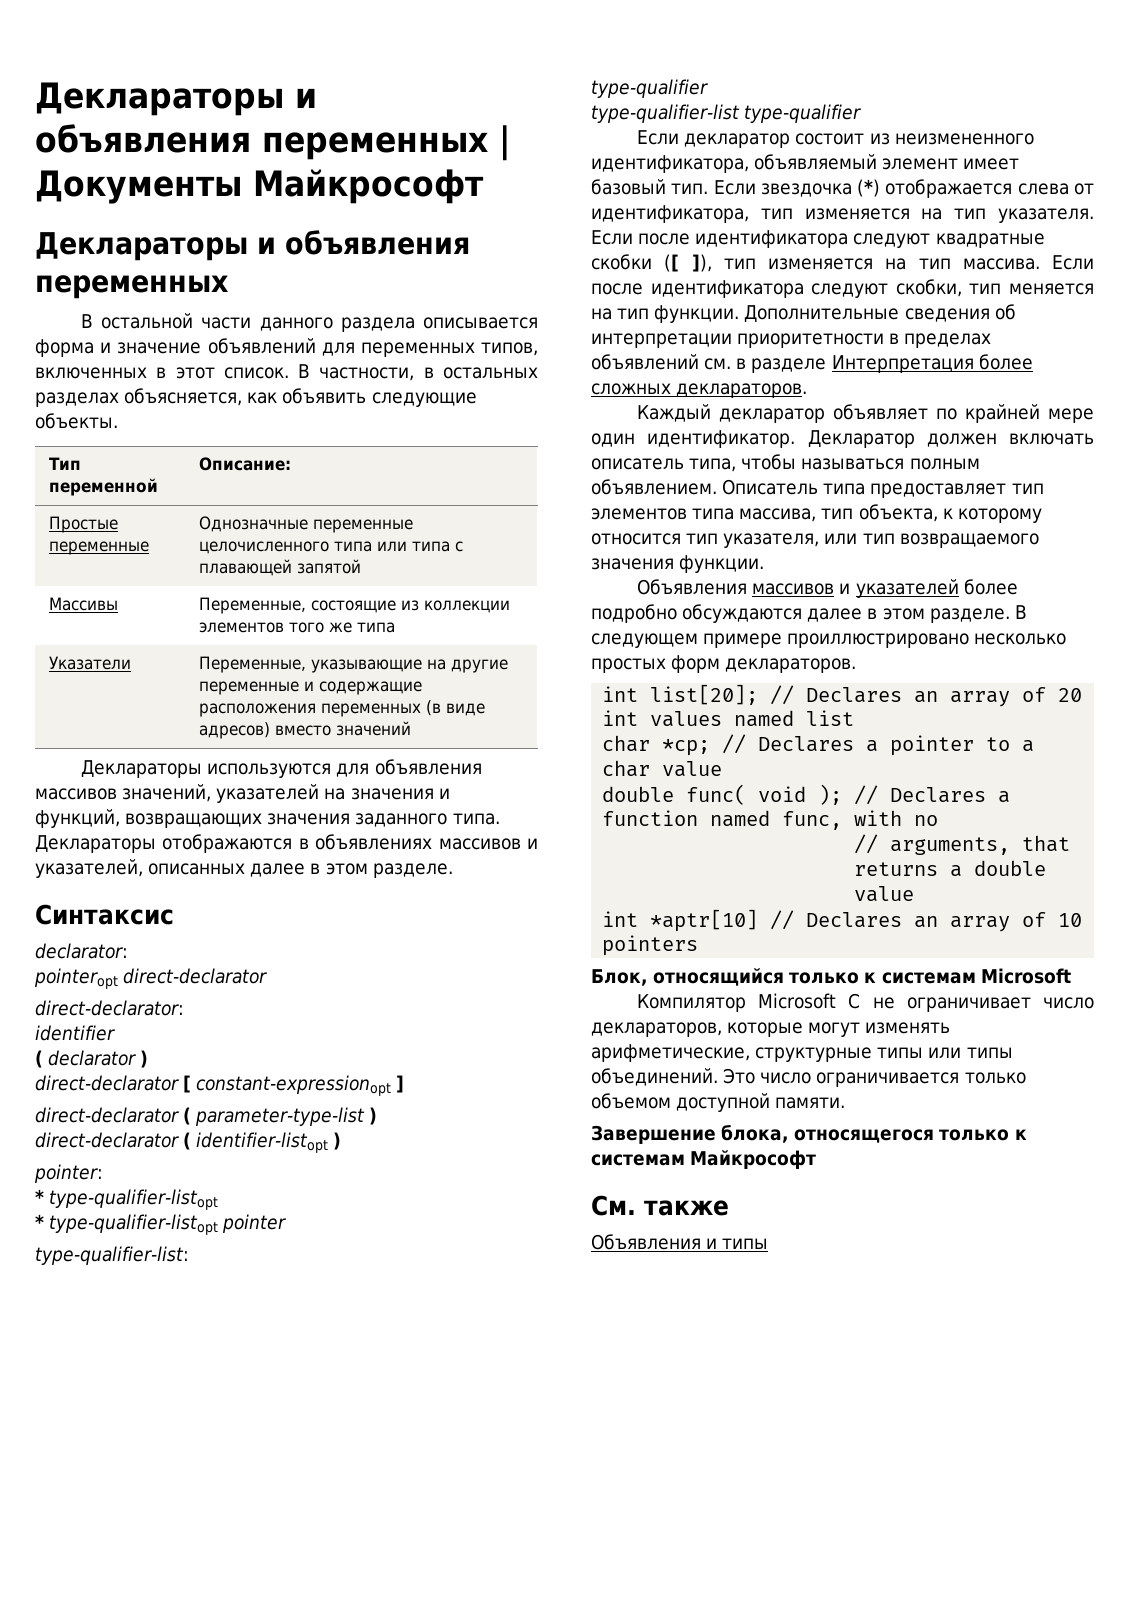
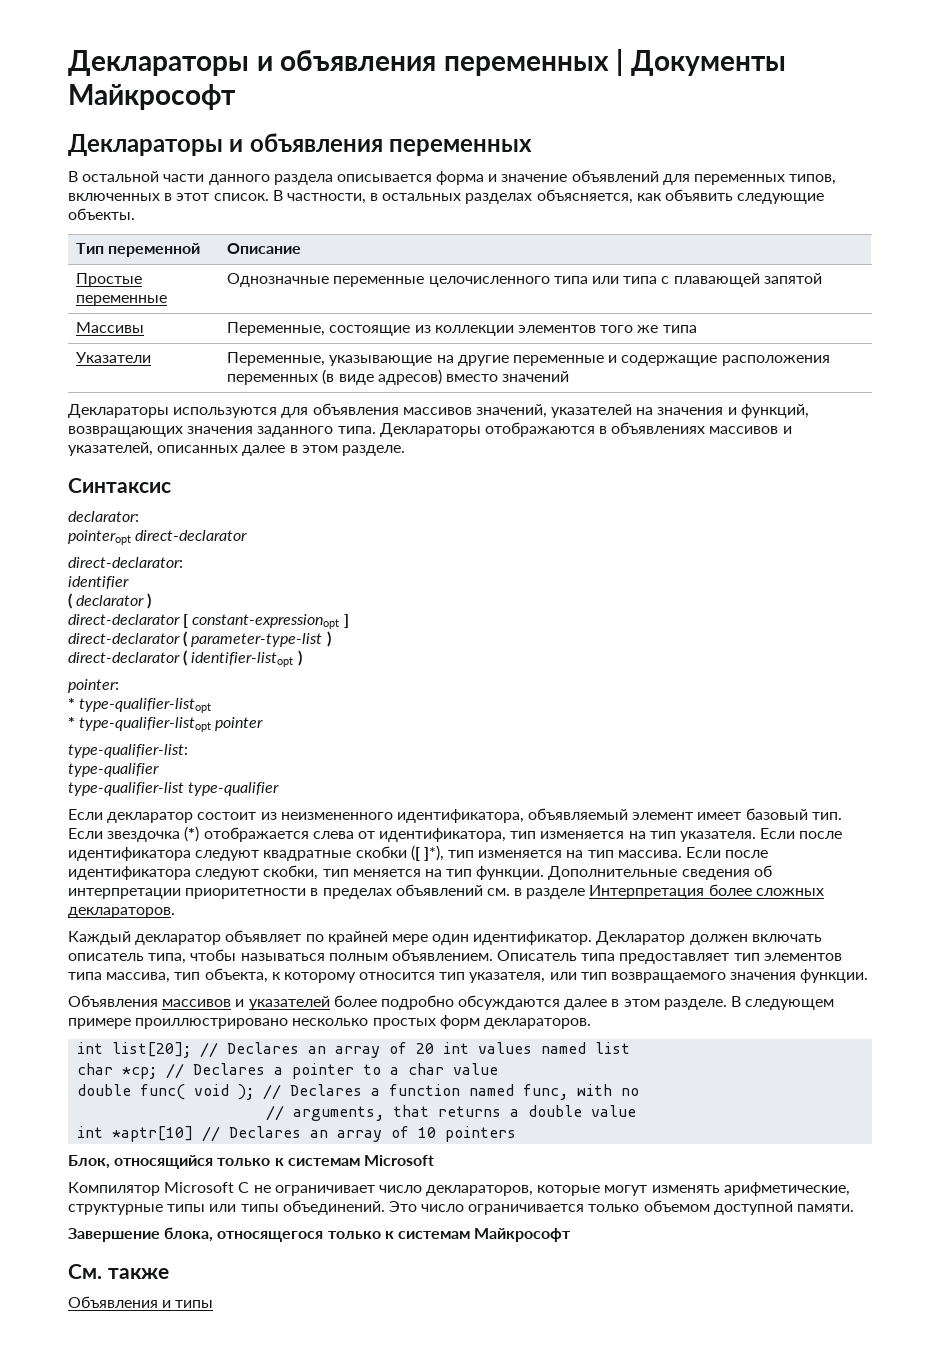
- Тип переменной | Описание:
+ Тип переменной | Описание
- Если после идентификатора следуют квадратные скобки ([ ]), тип изменяется на тип массива.
+ Если после идентификатора следуют квадратные скобки ([ ]*), тип изменяется на тип массива.

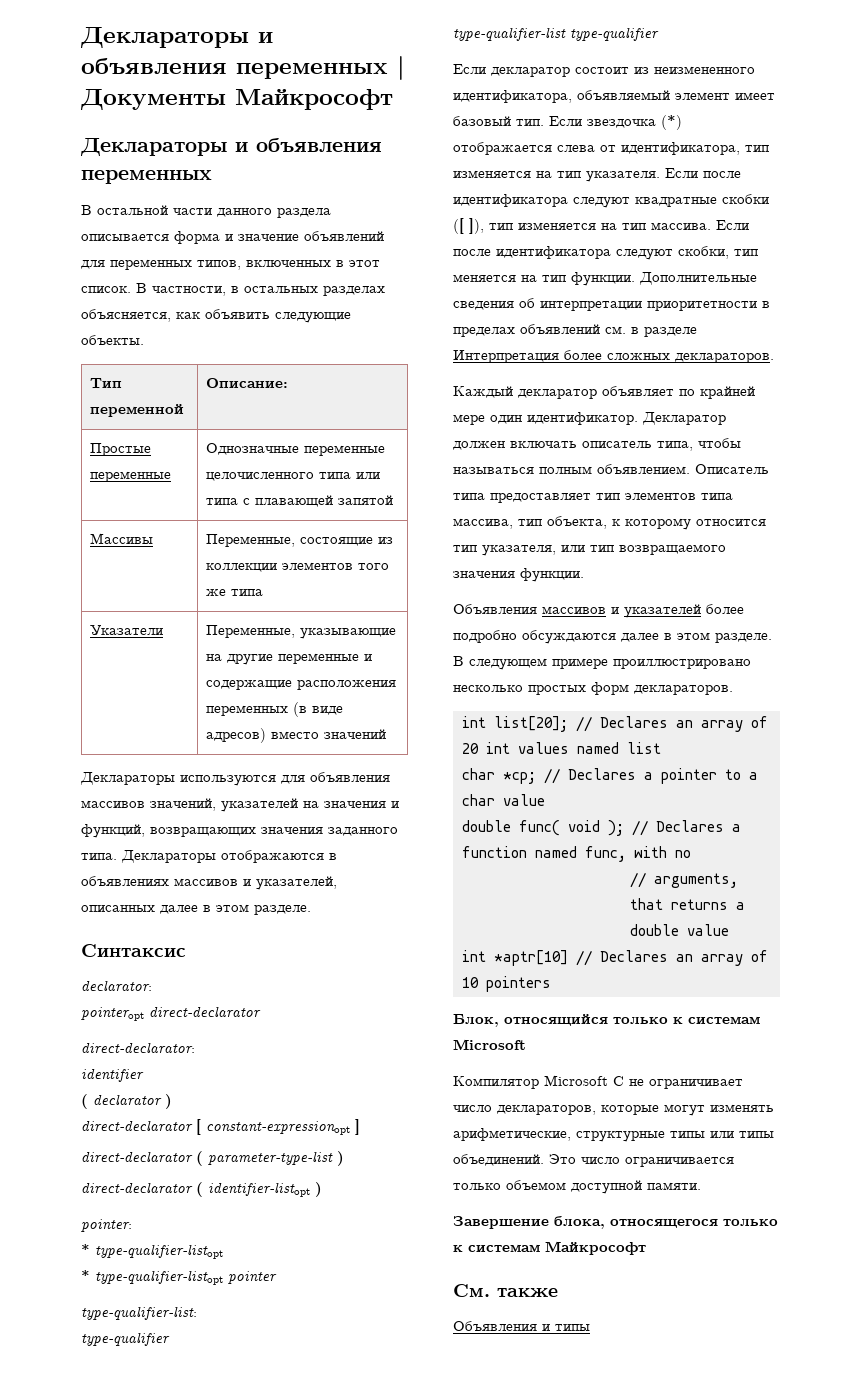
- Тип переменной | Описание
+ Тип переменной | Описание:
- Если после идентификатора следуют квадратные скобки ([ ]*), тип изменяется на тип массива.
+ Если после идентификатора следуют квадратные скобки ([ ]), тип изменяется на тип массива.

